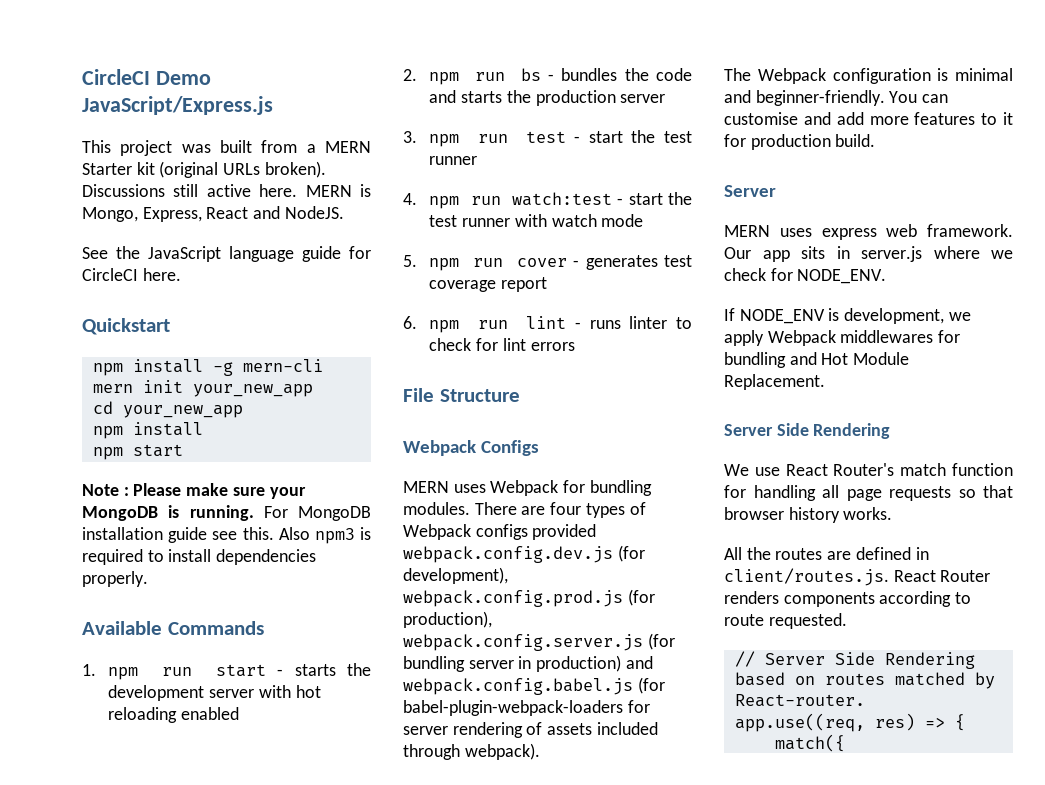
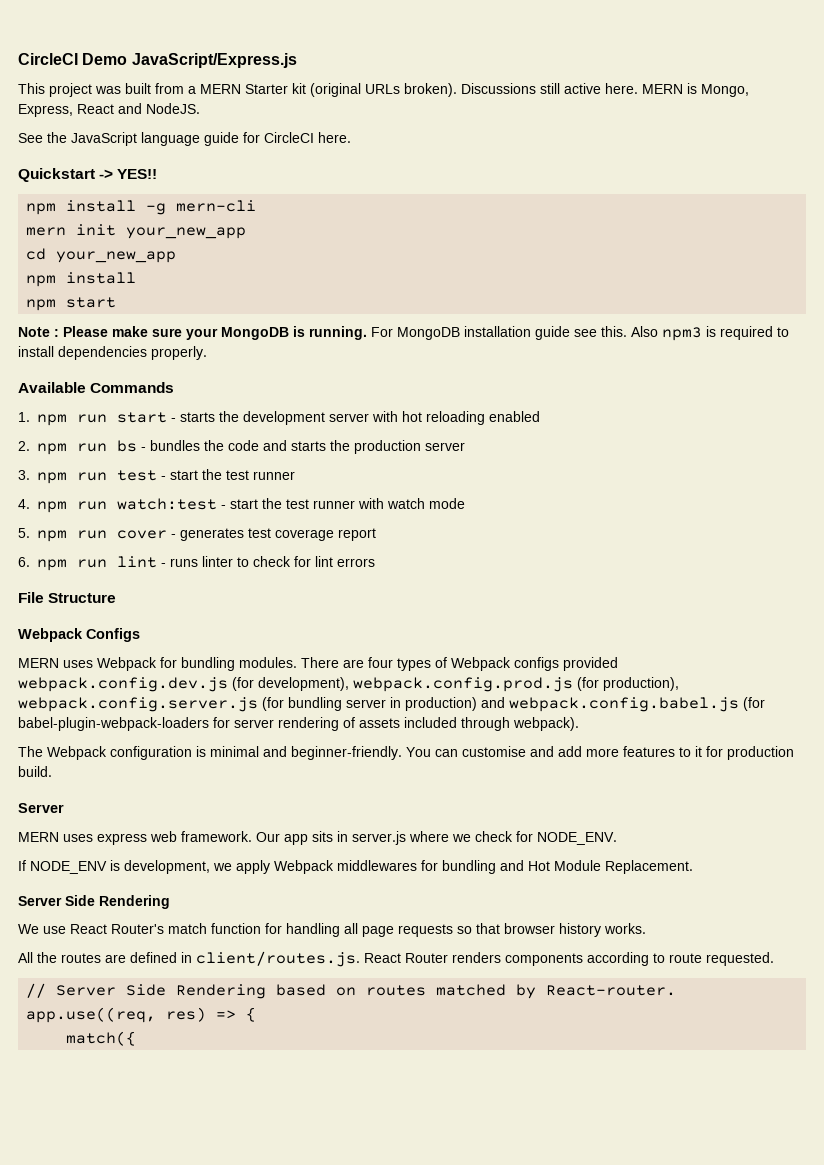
- Quickstart
+ Quickstart -> YES!!

